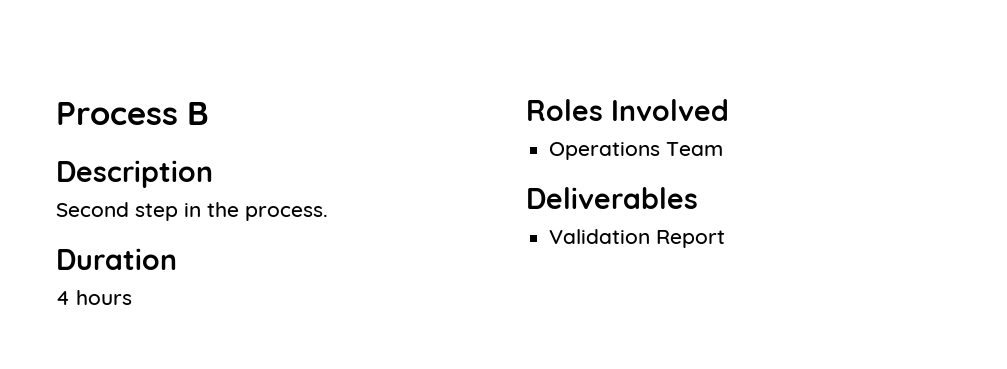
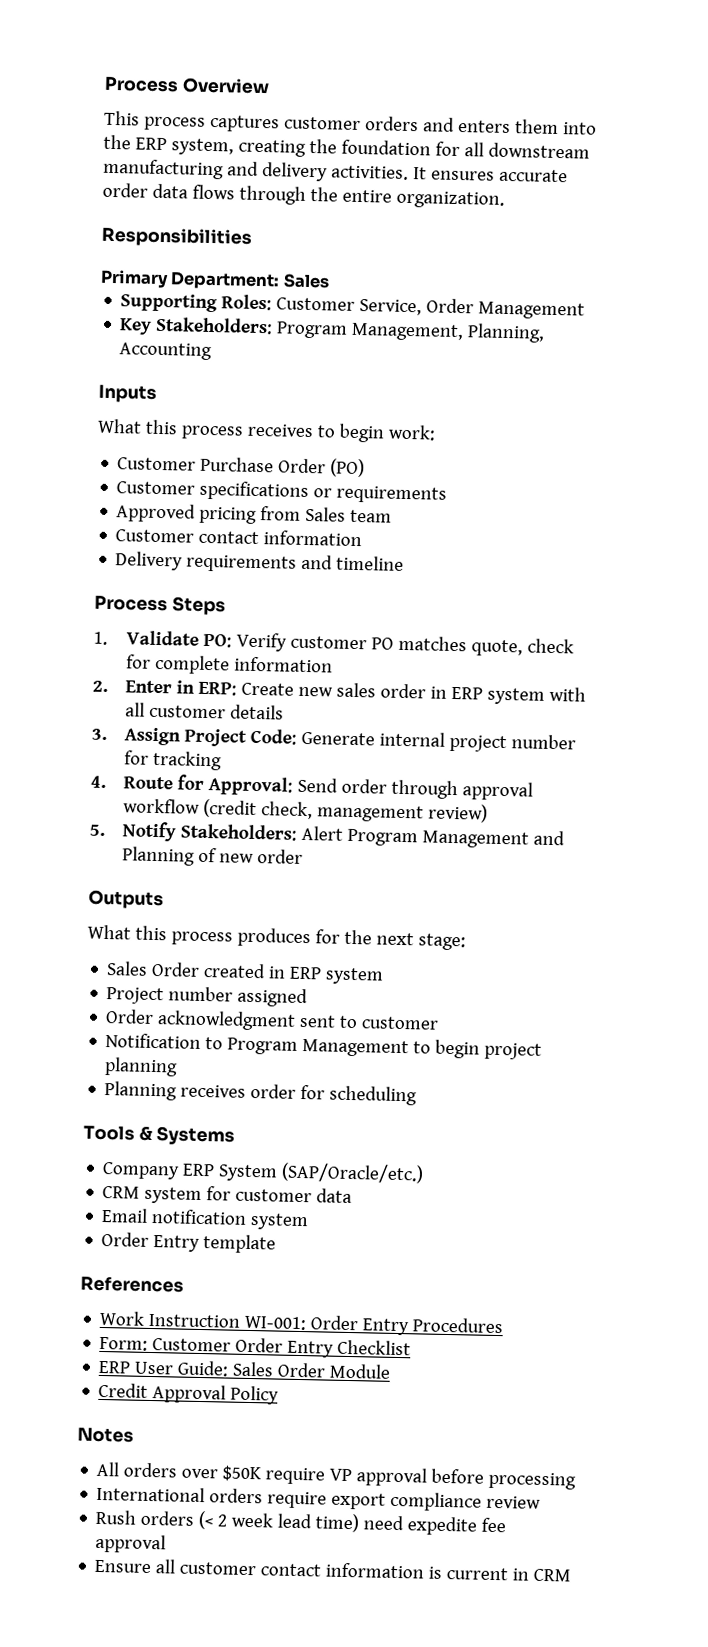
- Process B
- Description
- Second step in the process.
- Duration
- 4 hours
- Roles Involved
- Operations Team
- Deliverables
- Validation Report
+ Process Overview
+ This process captures customer orders and enters them into the ERP system, creating the foundation for all downstream manufacturing and delivery activities. It ensures accurate order data flows through the entire organization.
+ Responsibilities
+ Primary Department: Sales
+ Supporting Roles: Customer Service, Order Management
+ Key Stakeholders: Program Management, Planning, Accounting
+ Inputs
+ What this process receives to begin work:
+ Customer Purchase Order (PO)
+ Customer specifications or requirements
+ Approved pricing from Sales team
+ Customer contact information
+ Delivery requirements and timeline
+ Process Steps
+ 1. Validate PO: Verify customer PO matches quote, check for complete information
+ 2. Enter in ERP: Create new sales order in ERP system with all customer details
+ 3. Assign Project Code: Generate internal project number for tracking
+ 4. Route for Approval: Send order through approval workflow (credit check, management review)
+ 5. Notify Stakeholders: Alert Program Management and Planning of new order
+ Outputs
+ What this process produces for the next stage:
+ Sales Order created in ERP system
+ Project number assigned
+ Order acknowledgment sent to customer
+ Notification to Program Management to begin project planning
+ Planning receives order for scheduling
+ Tools & Systems
+ Company ERP System (SAP/Oracle/etc.)
+ CRM system for customer data
+ Email notification system
+ Order Entry template
+ References
+ Work Instruction WI-001: Order Entry Procedures
+ Form: Customer Order Entry Checklist
+ ERP User Guide: Sales Order Module
+ Credit Approval Policy
+ Notes
+ All orders over $50K require VP approval before processing
+ International orders require export compliance review
+ Rush orders (< 2 week lead time) need expedite fee approval
+ Ensure all customer contact information is current in CRM

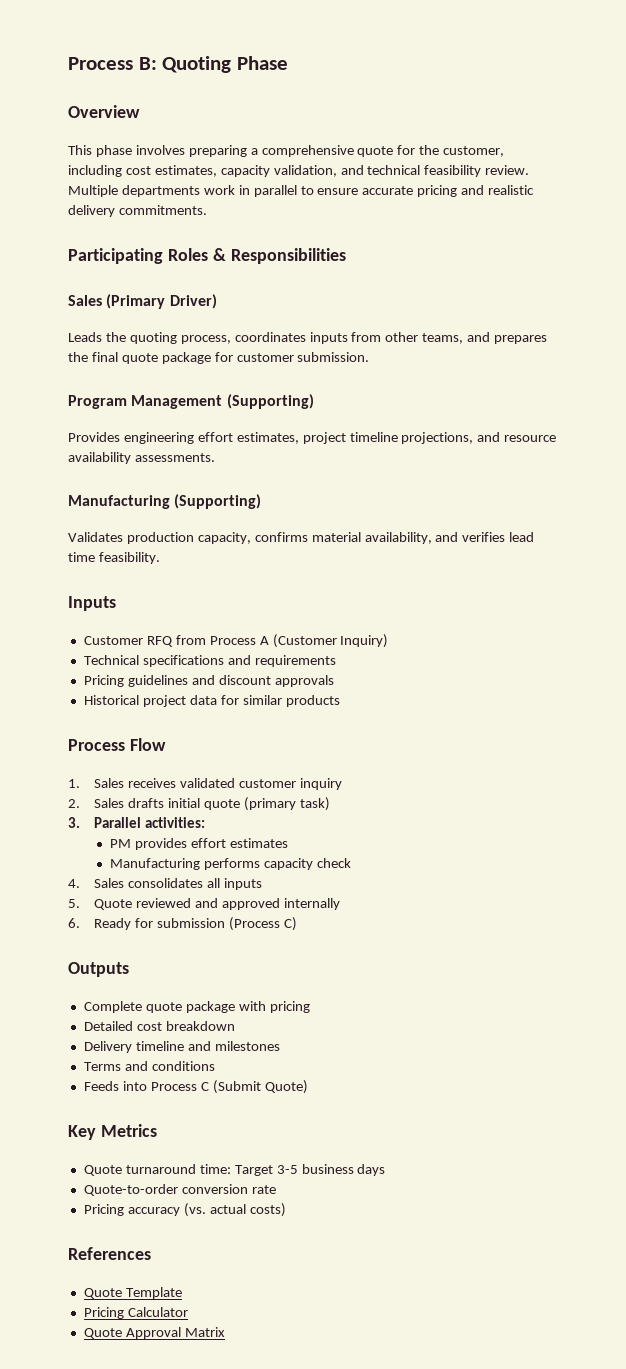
- Process Overview
+ Process B: Quoting Phase
+ Overview
- This process captures customer orders and enters them into the ERP system, creating the foundation for all downstream manufacturing and delivery activities. It ensures accurate order data flows through the entire organization.
- Responsibilities
+ This phase involves preparing a comprehensive quote for the customer, including cost estimates, capacity validation, and technical feasibility review. Multiple departments work in parallel to ensure accurate pricing and realistic delivery commitments.
+ Participating Roles & Responsibilities
- Primary Department: Sales
- Supporting Roles: Customer Service, Order Management
- Key Stakeholders: Program Management, Planning, Accounting
+ Sales (Primary Driver)
+ Leads the quoting process, coordinates inputs from other teams, and prepares the final quote package for customer submission.
+ Program Management (Supporting)
+ Provides engineering effort estimates, project timeline projections, and resource availability assessments.
+ Manufacturing (Supporting)
+ Validates production capacity, confirms material availability, and verifies lead time feasibility.
  Inputs
- What this process receives to begin work:
- Customer Purchase Order (PO)
- Customer specifications or requirements
- Approved pricing from Sales team
- Customer contact information
- Delivery requirements and timeline
- Process Steps
+ Customer RFQ from Process A (Customer Inquiry)
+ Technical specifications and requirements
+ Pricing guidelines and discount approvals
+ Historical project data for similar products
+ Process Flow
- 1. Validate PO: Verify customer PO matches quote, check for complete information
- 2. Enter in ERP: Create new sales order in ERP system with all customer details
- 3. Assign Project Code: Generate internal project number for tracking
- 4. Route for Approval: Send order through approval workflow (credit check, management review)
- 5. Notify Stakeholders: Alert Program Management and Planning of new order
+ 1. Sales receives validated customer inquiry
+ 2. Sales drafts initial quote (primary task)
+ 3. Parallel activities:
+ PM provides effort estimates
+ Manufacturing performs capacity check
+ 4. Sales consolidates all inputs
+ 5. Quote reviewed and approved internally
+ 6. Ready for submission (Process C)
  Outputs
- What this process produces for the next stage:
- Sales Order created in ERP system
- Project number assigned
- Order acknowledgment sent to customer
- Notification to Program Management to begin project planning
- Planning receives order for scheduling
- Tools & Systems
- Company ERP System (SAP/Oracle/etc.)
- CRM system for customer data
- Email notification system
- Order Entry template
+ Complete quote package with pricing
+ Detailed cost breakdown
+ Delivery timeline and milestones
+ Terms and conditions
+ Feeds into Process C (Submit Quote)
+ Key Metrics
+ Quote turnaround time: Target 3-5 business days
+ Quote-to-order conversion rate
+ Pricing accuracy (vs. actual costs)
  References
- Work Instruction WI-001: Order Entry Procedures
- Form: Customer Order Entry Checklist
- ERP User Guide: Sales Order Module
- Credit Approval Policy
- Notes
- All orders over $50K require VP approval before processing
- International orders require export compliance review
- Rush orders (< 2 week lead time) need expedite fee approval
- Ensure all customer contact information is current in CRM
+ Quote Template
+ Pricing Calculator
+ Quote Approval Matrix

